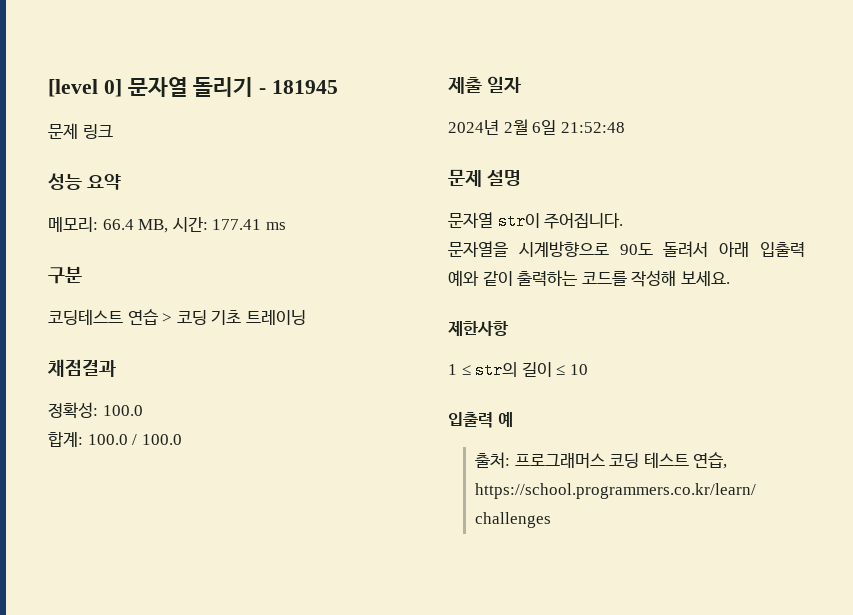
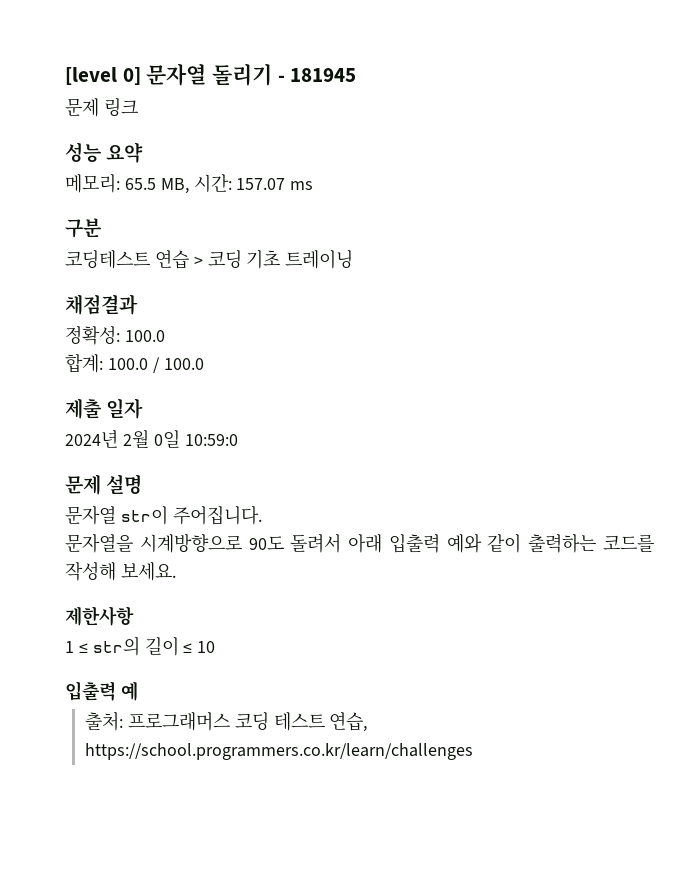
- 메모리: 66.4 MB, 시간: 177.41 ms
+ 메모리: 65.5 MB, 시간: 157.07 ms
- 2024년 2월 6일 21:52:48
+ 2024년 2월 0일 10:59:0

